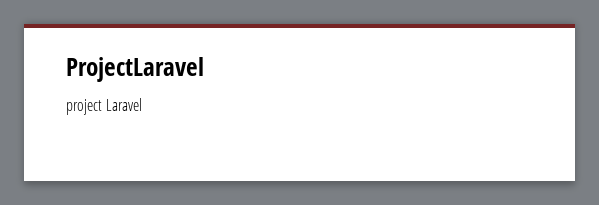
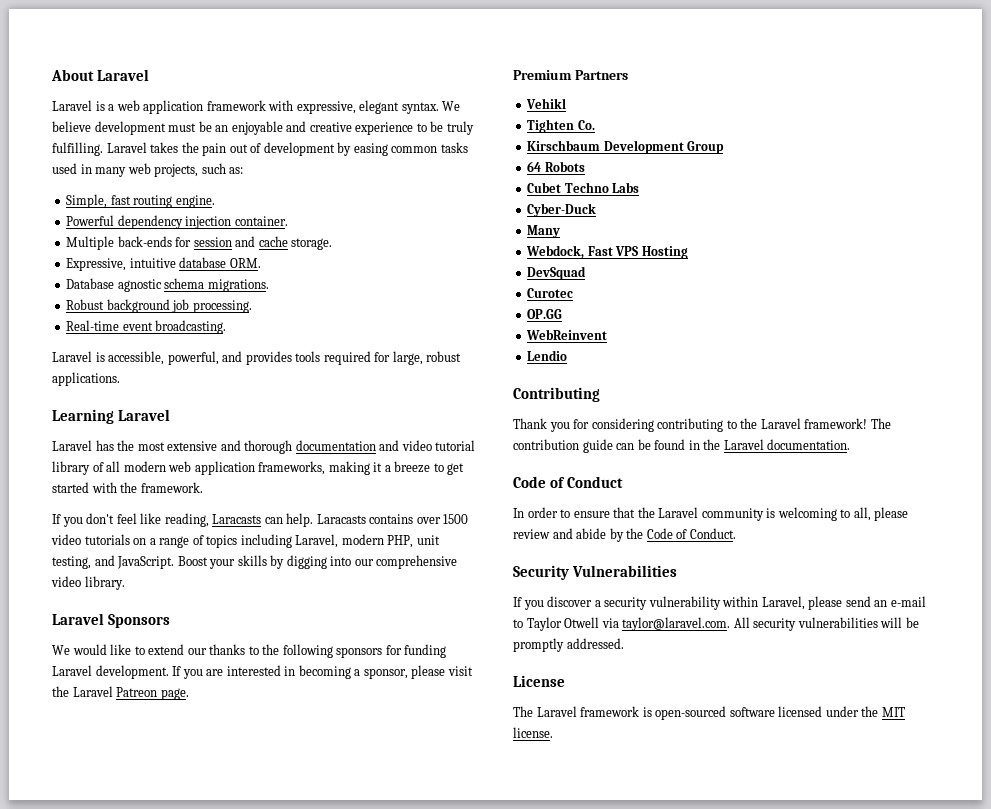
- ProjectLaravel
- project Laravel
+ About Laravel
+ Laravel is a web application framework with expressive, elegant syntax. We believe development must be an enjoyable and creative experience to be truly fulfilling. Laravel takes the pain out of development by easing common tasks used in many web projects, such as:
+ Simple, fast routing engine.
+ Powerful dependency injection container.
+ Multiple back-ends for session and cache storage.
+ Expressive, intuitive database ORM.
+ Database agnostic schema migrations.
+ Robust background job processing.
+ Real-time event broadcasting.
+ Laravel is accessible, powerful, and provides tools required for large, robust applications.
+ Learning Laravel
+ Laravel has the most extensive and thorough documentation and video tutorial library of all modern web application frameworks, making it a breeze to get started with the framework.
+ If you don't feel like reading, Laracasts can help. Laracasts contains over 1500 video tutorials on a range of topics including Laravel, modern PHP, unit testing, and JavaScript. Boost your skills by digging into our comprehensive video library.
+ Laravel Sponsors
+ We would like to extend our thanks to the following sponsors for funding Laravel development. If you are interested in becoming a sponsor, please visit the Laravel Patreon page.
+ Premium Partners
+ Vehikl
+ Tighten Co.
+ Kirschbaum Development Group
+ 64 Robots
+ Cubet Techno Labs
+ Cyber-Duck
+ Many
+ Webdock, Fast VPS Hosting
+ DevSquad
+ Curotec
+ OP.GG
+ WebReinvent
+ Lendio
+ Contributing
+ Thank you for considering contributing to the Laravel framework! The contribution guide can be found in the Laravel documentation.
+ Code of Conduct
+ In order to ensure that the Laravel community is welcoming to all, please review and abide by the Code of Conduct.
+ Security Vulnerabilities
+ If you discover a security vulnerability within Laravel, please send an e-mail to Taylor Otwell via taylor@laravel.com. All security vulnerabilities will be promptly addressed.
+ License
+ The Laravel framework is open-sourced software licensed under the MIT license.

